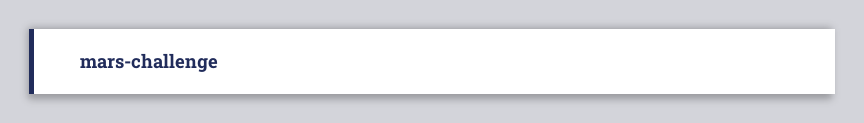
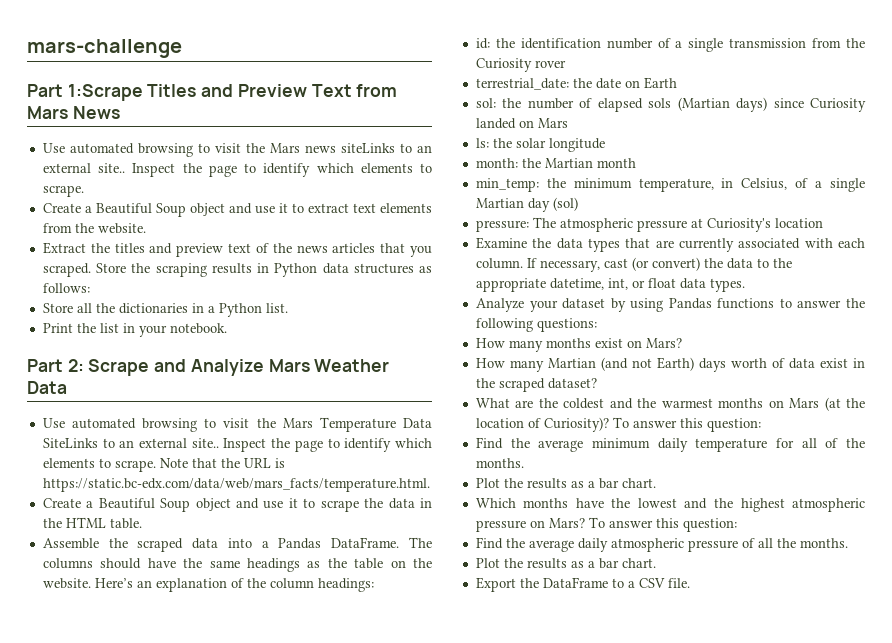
+ Part 1:Scrape Titles and Preview Text from Mars News
+ Use automated browsing to visit the Mars news siteLinks to an external site.. Inspect the page to identify which elements to scrape.
+ Create a Beautiful Soup object and use it to extract text elements from the website.
+ Extract the titles and preview text of the news articles that you scraped. Store the scraping results in Python data structures as follows:
+ Store all the dictionaries in a Python list.
+ Print the list in your notebook.
+ Part 2: Scrape and Analyize Mars Weather Data
+ Use automated browsing to visit the Mars Temperature Data SiteLinks to an external site.. Inspect the page to identify which elements to scrape. Note that the URL is https://static.bc-edx.com/data/web/mars_facts/temperature.html.
+ Create a Beautiful Soup object and use it to scrape the data in the HTML table.
+ Assemble the scraped data into a Pandas DataFrame. The columns should have the same headings as the table on the website. Here’s an explanation of the column headings:
+ id: the identification number of a single transmission from the Curiosity rover
+ terrestrial_date: the date on Earth
+ sol: the number of elapsed sols (Martian days) since Curiosity landed on Mars
+ ls: the solar longitude
+ month: the Martian month
+ min_temp: the minimum temperature, in Celsius, of a single Martian day (sol)
+ pressure: The atmospheric pressure at Curiosity's location
+ Examine the data types that are currently associated with each column. If necessary, cast (or convert) the data to the appropriate datetime, int, or float data types.
+ Analyze your dataset by using Pandas functions to answer the following questions:
+ How many months exist on Mars?
+ How many Martian (and not Earth) days worth of data exist in the scraped dataset?
+ What are the coldest and the warmest months on Mars (at the location of Curiosity)? To answer this question:
+ Find the average minimum daily temperature for all of the months.
+ Plot the results as a bar chart.
+ Which months have the lowest and the highest atmospheric pressure on Mars? To answer this question:
+ Find the average daily atmospheric pressure of all the months.
+ Plot the results as a bar chart.
+ Export the DataFrame to a CSV file.

